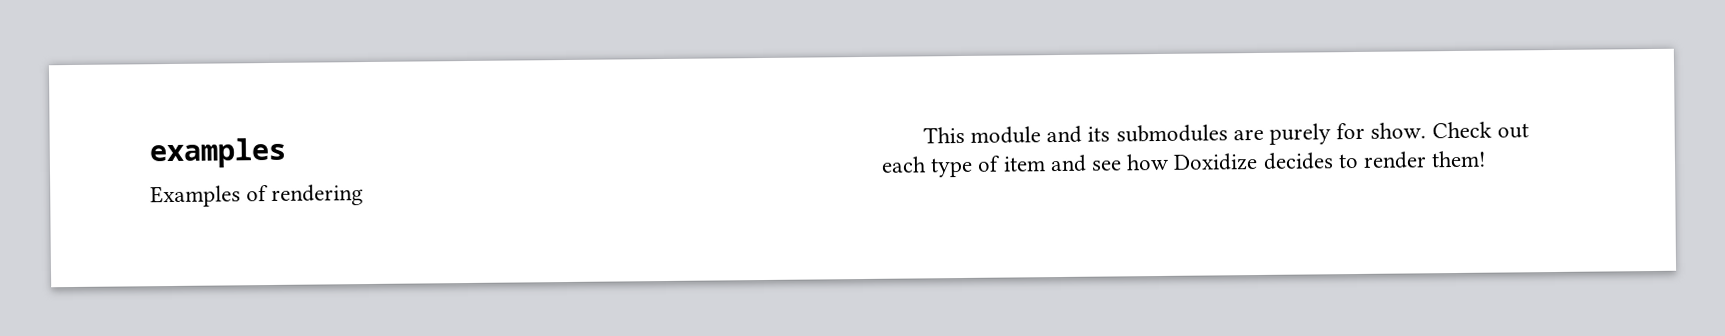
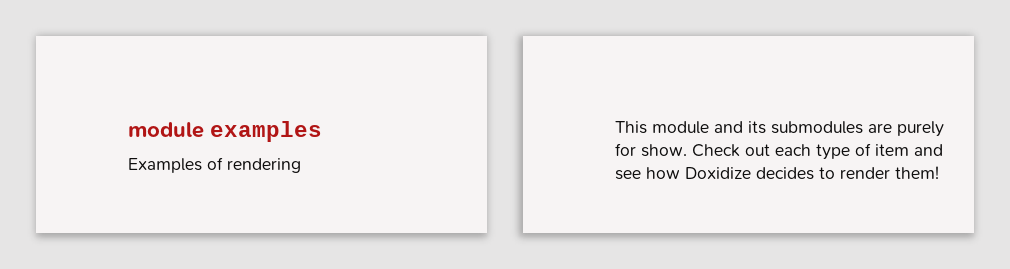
- examples
+ module examples

